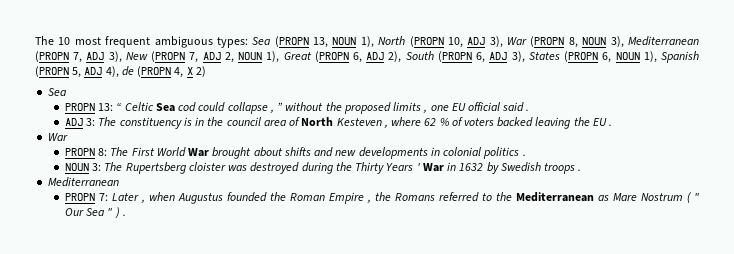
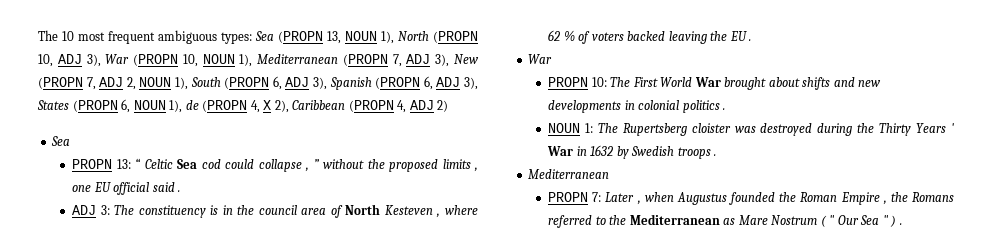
- The 10 most frequent ambiguous types: Sea (PROPN 13, NOUN 1), North (PROPN 10, ADJ 3), War (PROPN 8, NOUN 3), Mediterranean (PROPN 7, ADJ 3), New (PROPN 7, ADJ 2, NOUN 1), Great (PROPN 6, ADJ 2), South (PROPN 6, ADJ 3), States (PROPN 6, NOUN 1), Spanish (PROPN 5, ADJ 4), de (PROPN 4, X 2)
+ The 10 most frequent ambiguous types: Sea (PROPN 13, NOUN 1), North (PROPN 10, ADJ 3), War (PROPN 10, NOUN 1), Mediterranean (PROPN 7, ADJ 3), New (PROPN 7, ADJ 2, NOUN 1), South (PROPN 6, ADJ 3), Spanish (PROPN 6, ADJ 3), States (PROPN 6, NOUN 1), de (PROPN 4, X 2), Caribbean (PROPN 4, ADJ 2)
- PROPN 8: The First World War brought about shifts and new developments in colonial politics .
+ PROPN 10: The First World War brought about shifts and new developments in colonial politics .
- NOUN 3: The Rupertsberg cloister was destroyed during the Thirty Years ' War in 1632 by Swedish troops .
+ NOUN 1: The Rupertsberg cloister was destroyed during the Thirty Years ' War in 1632 by Swedish troops .

